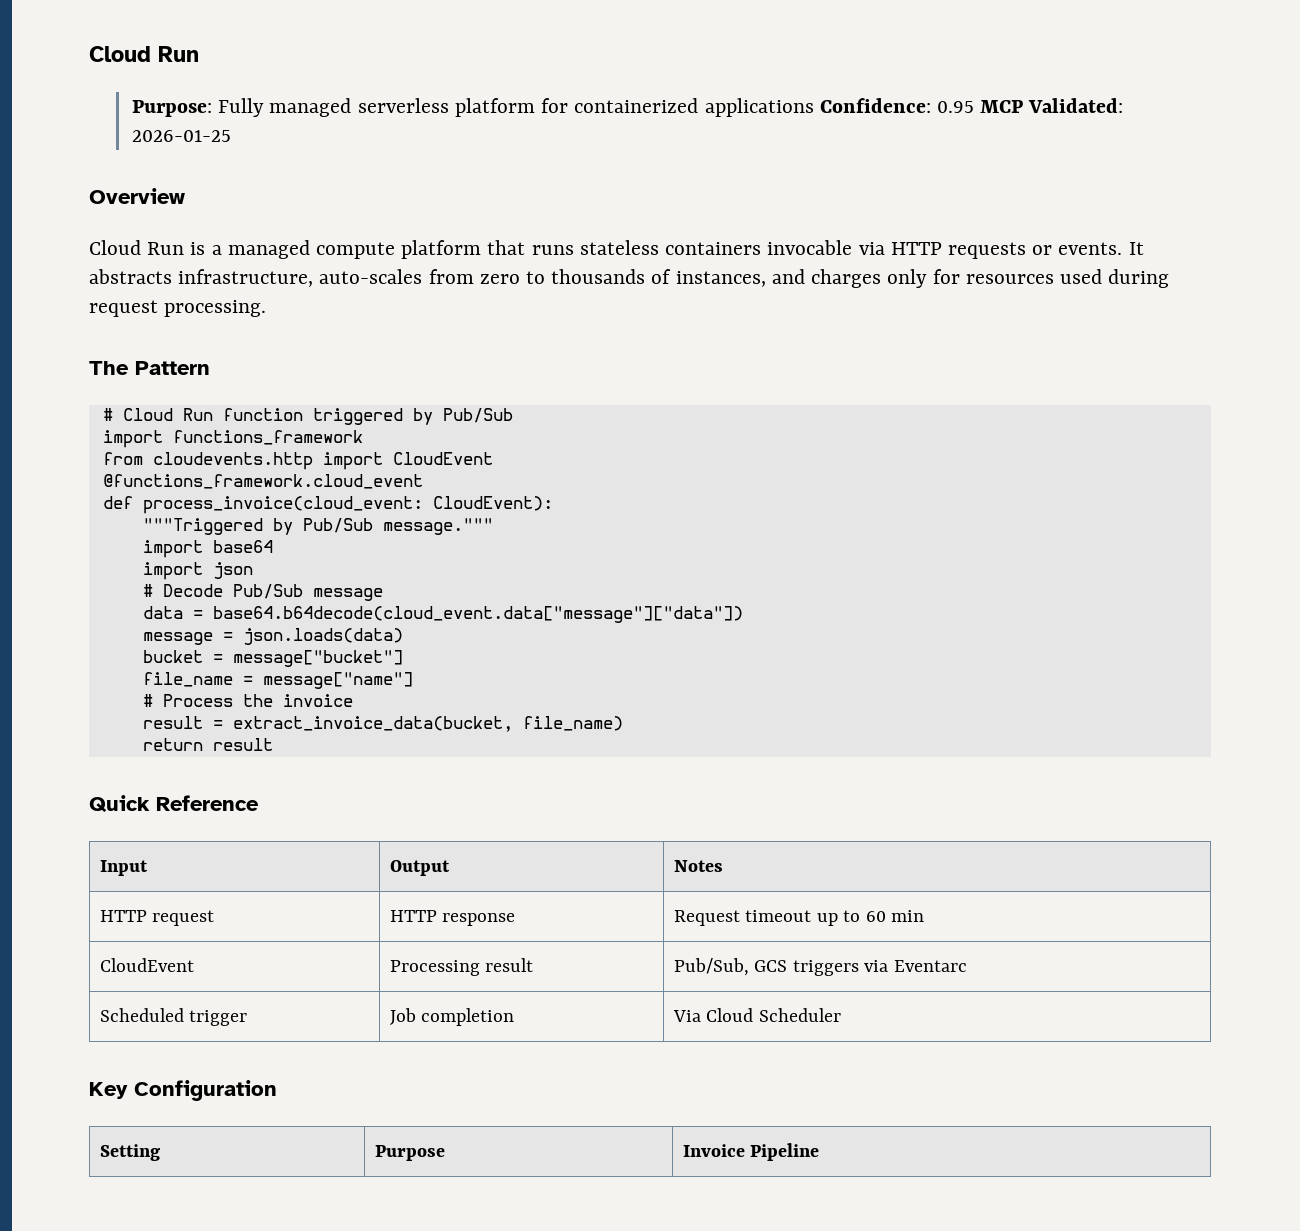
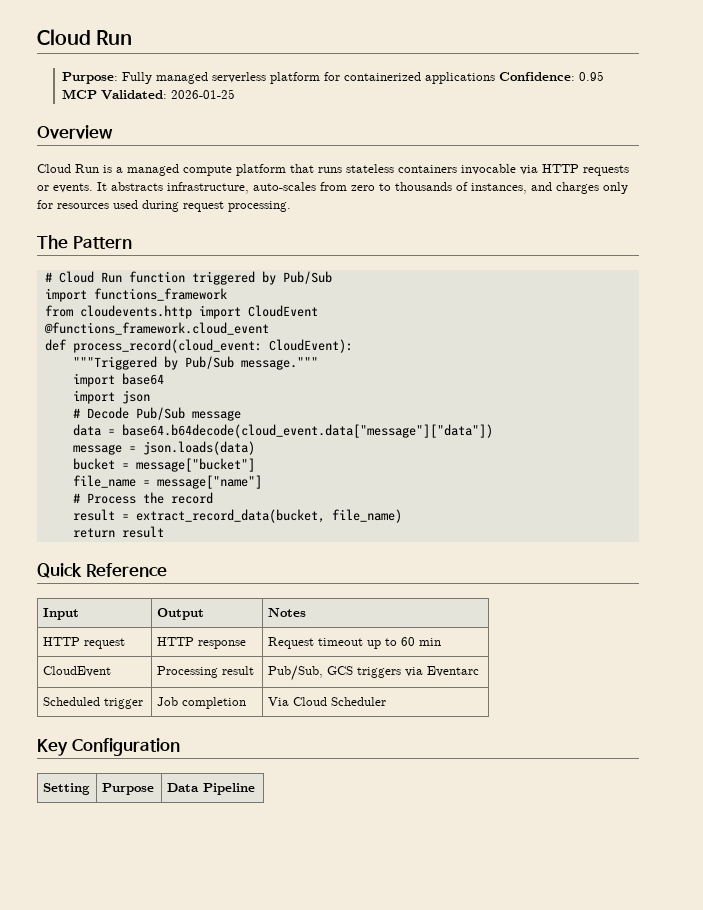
- def process_invoice(cloud_event: CloudEvent):
+ def process_record(cloud_event: CloudEvent):
- # Process the invoice
+ # Process the record
- result = extract_invoice_data(bucket, file_name)
+ result = extract_record_data(bucket, file_name)
- Setting | Purpose | Invoice Pipeline
+ Setting | Purpose | Data Pipeline

